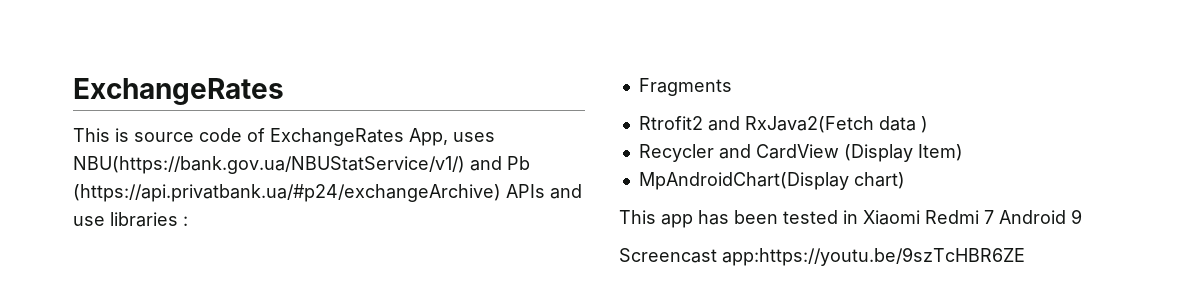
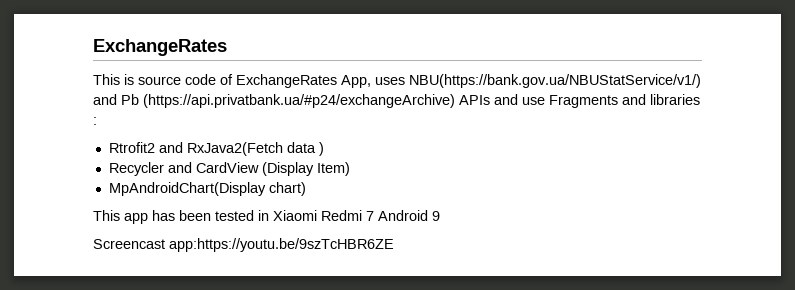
- This is source code of ExchangeRates App, uses NBU(https://bank.gov.ua/NBUStatService/v1/) and Pb (https://api.privatbank.ua/#p24/exchangeArchive) APIs and use libraries :
+ This is source code of ExchangeRates App, uses NBU(https://bank.gov.ua/NBUStatService/v1/) and Pb (https://api.privatbank.ua/#p24/exchangeArchive) APIs and use Fragments and libraries :
- Fragments

